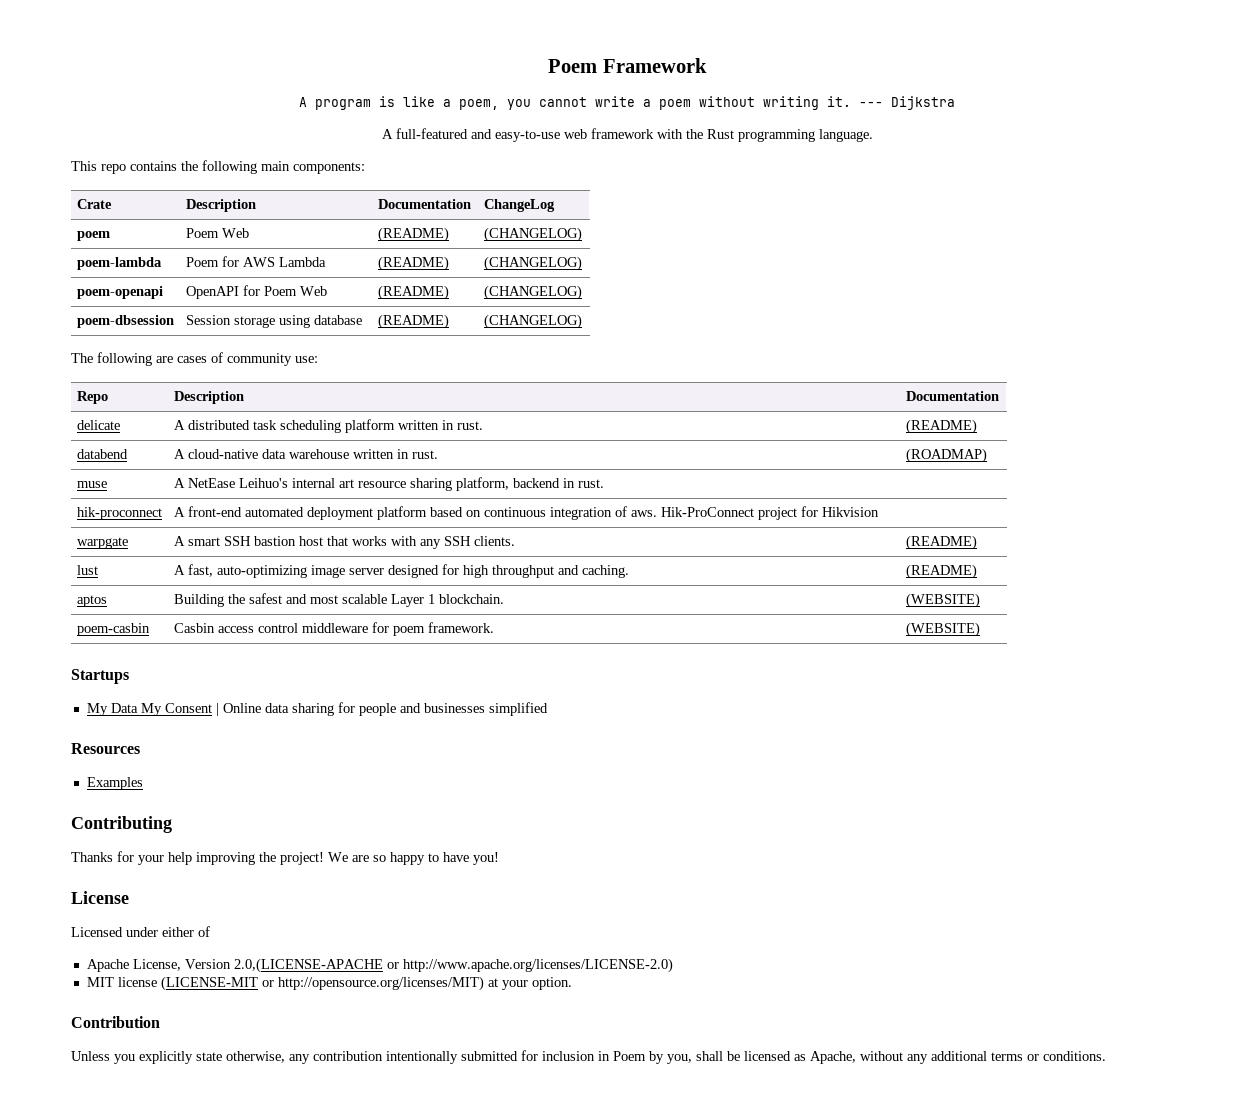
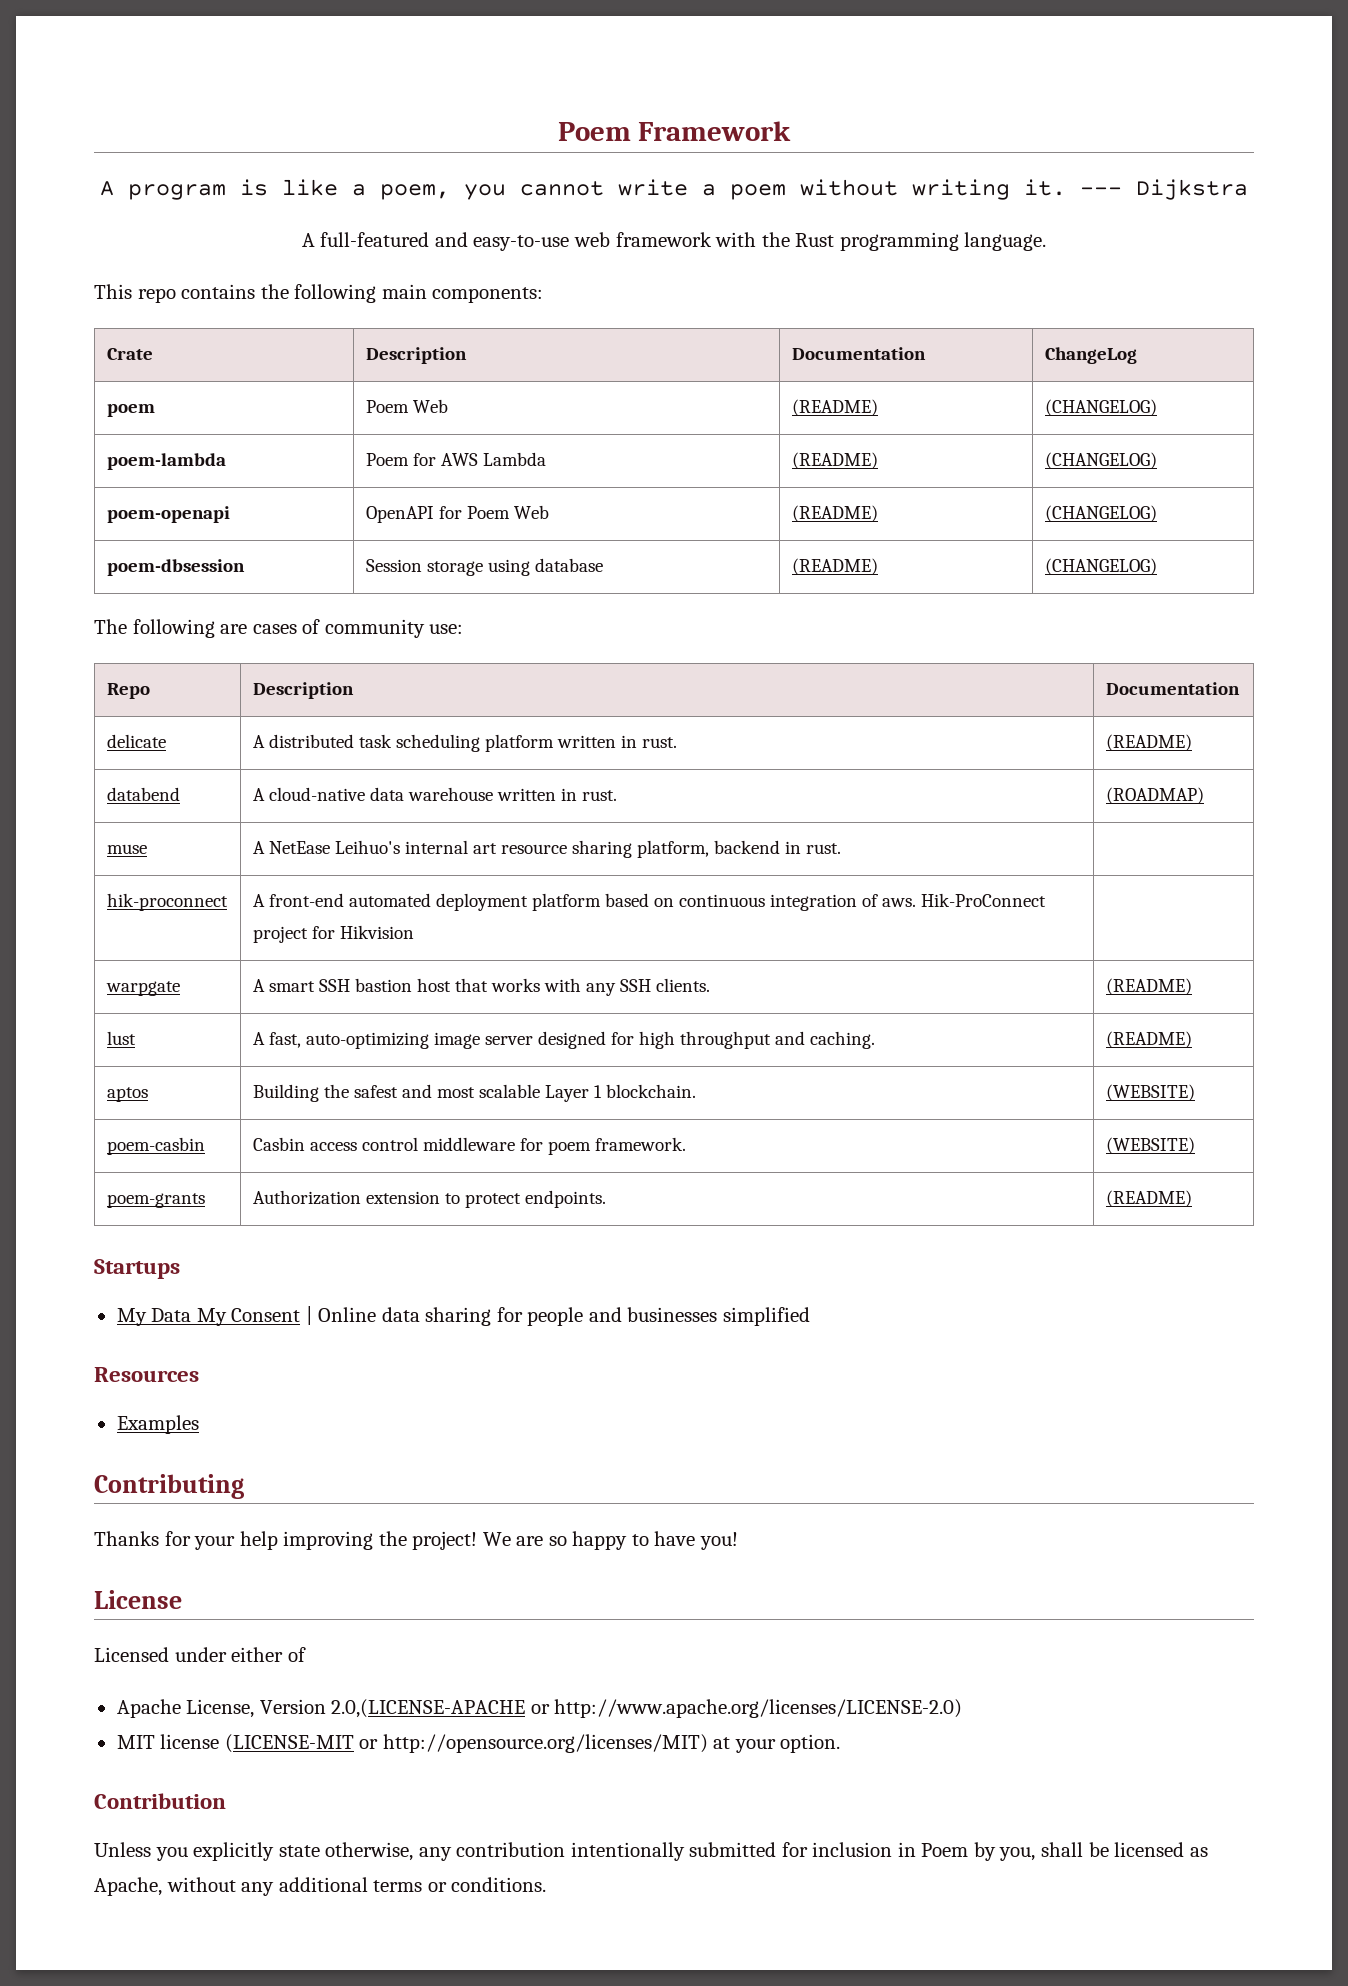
+ poem-grants | Authorization extension to protect endpoints. | (README)

